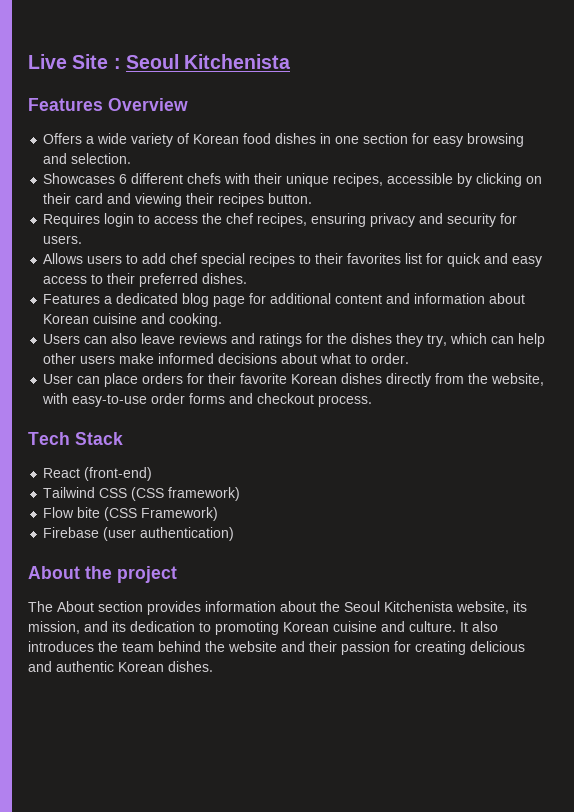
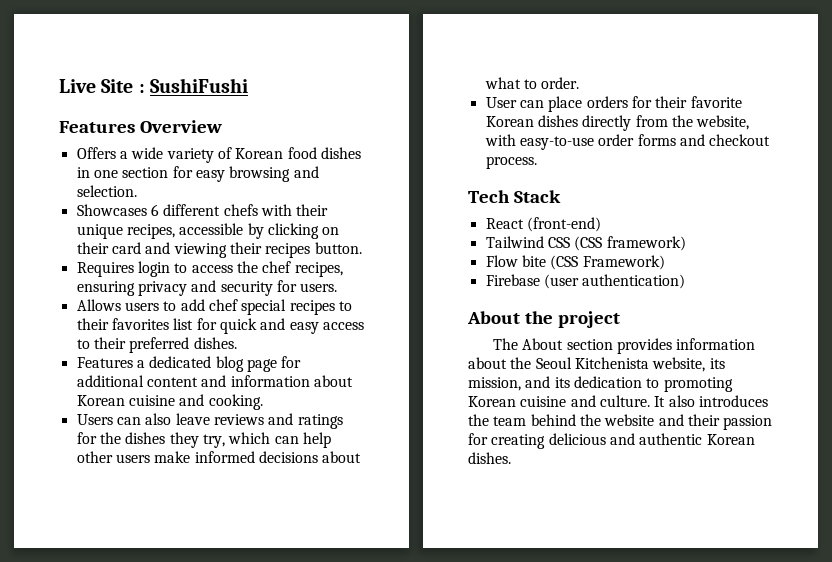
- Live Site : Seoul Kitchenista
+ Live Site : SushiFushi

